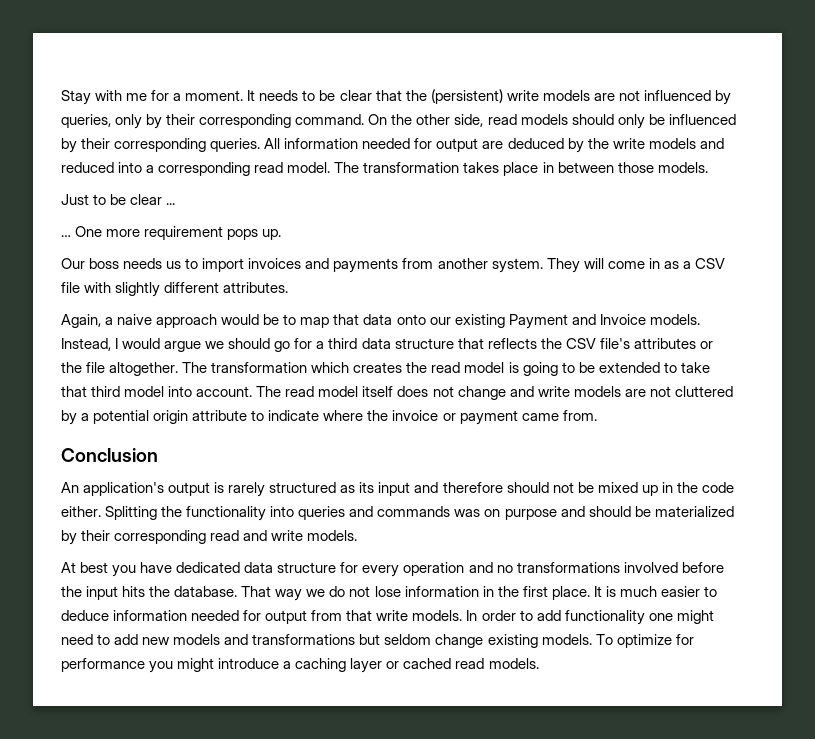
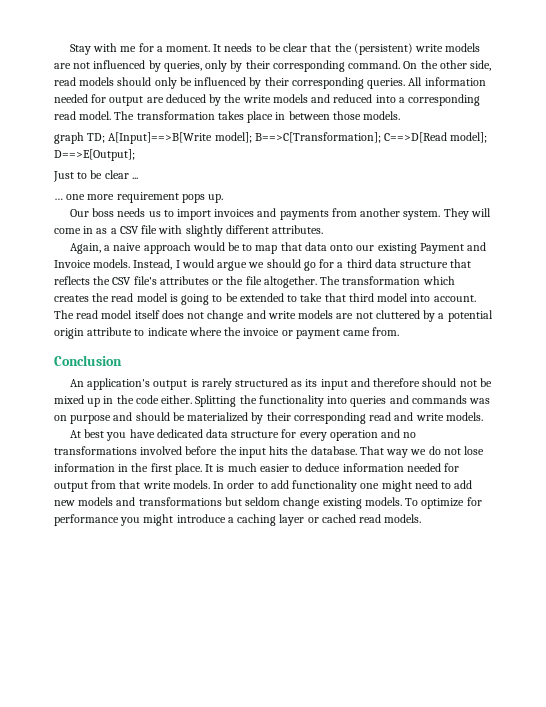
+ graph TD; A[Input]==>B[Write model]; B==>C[Transformation]; C==>D[Read model]; D==>E[Output];
- … One more requirement pops up.
+ … one more requirement pops up.

